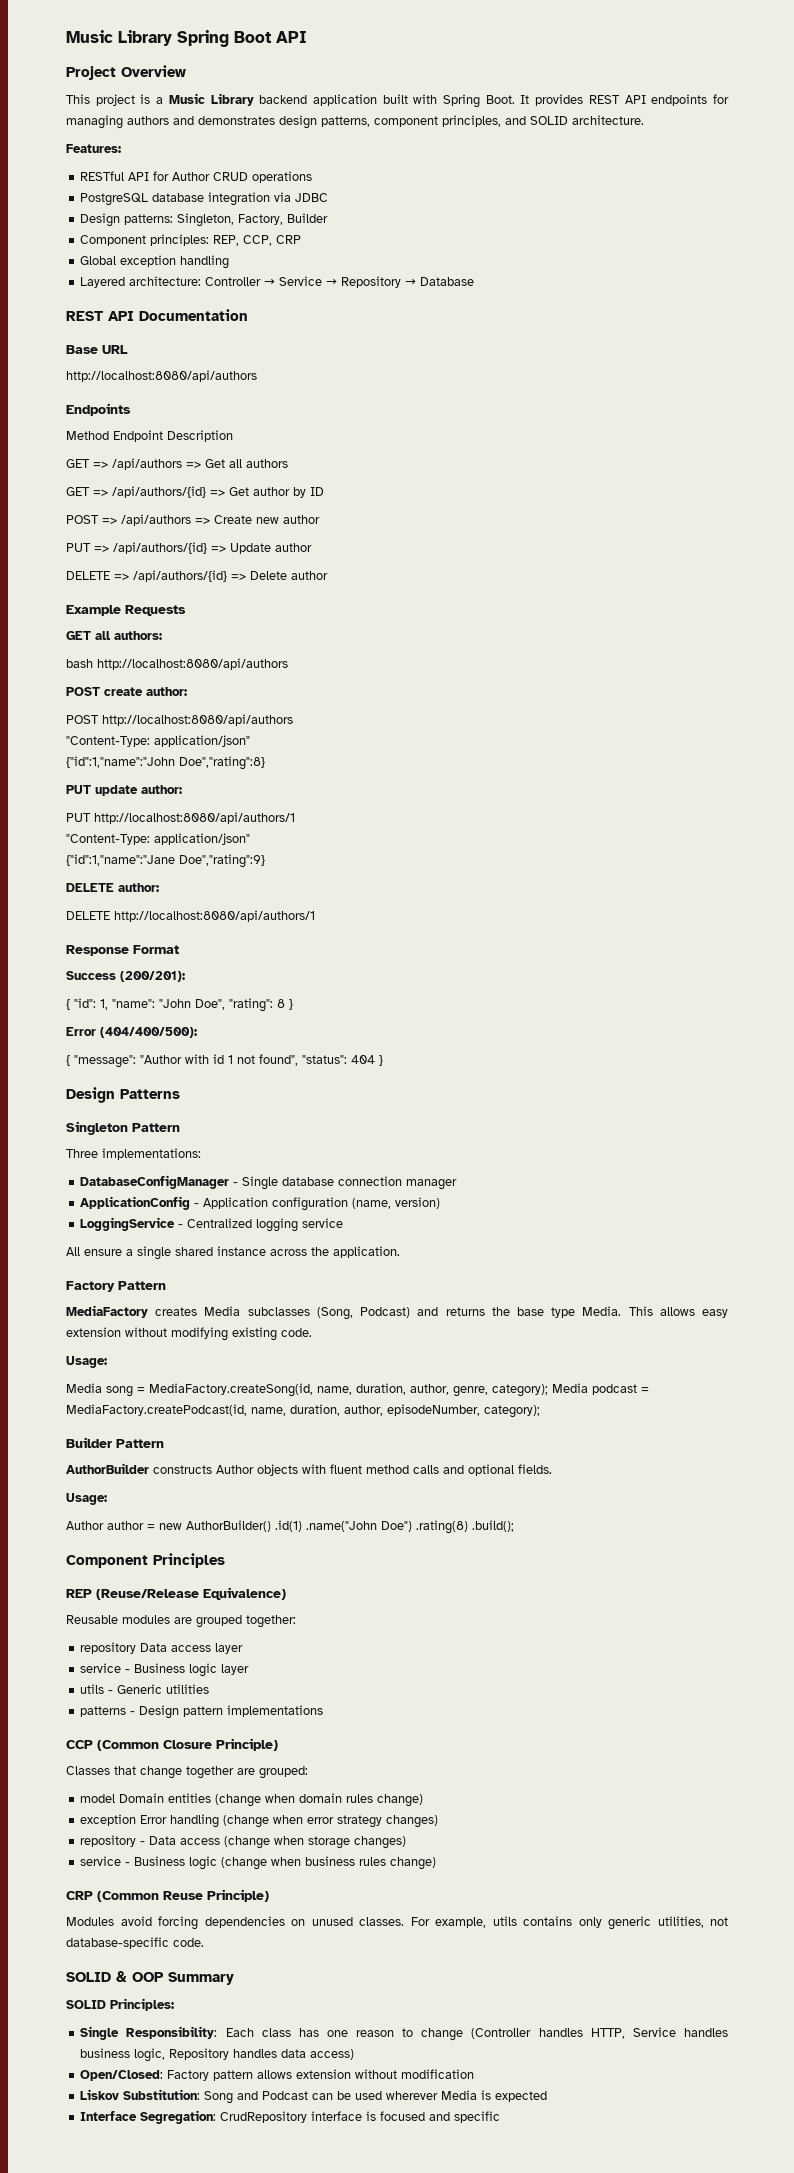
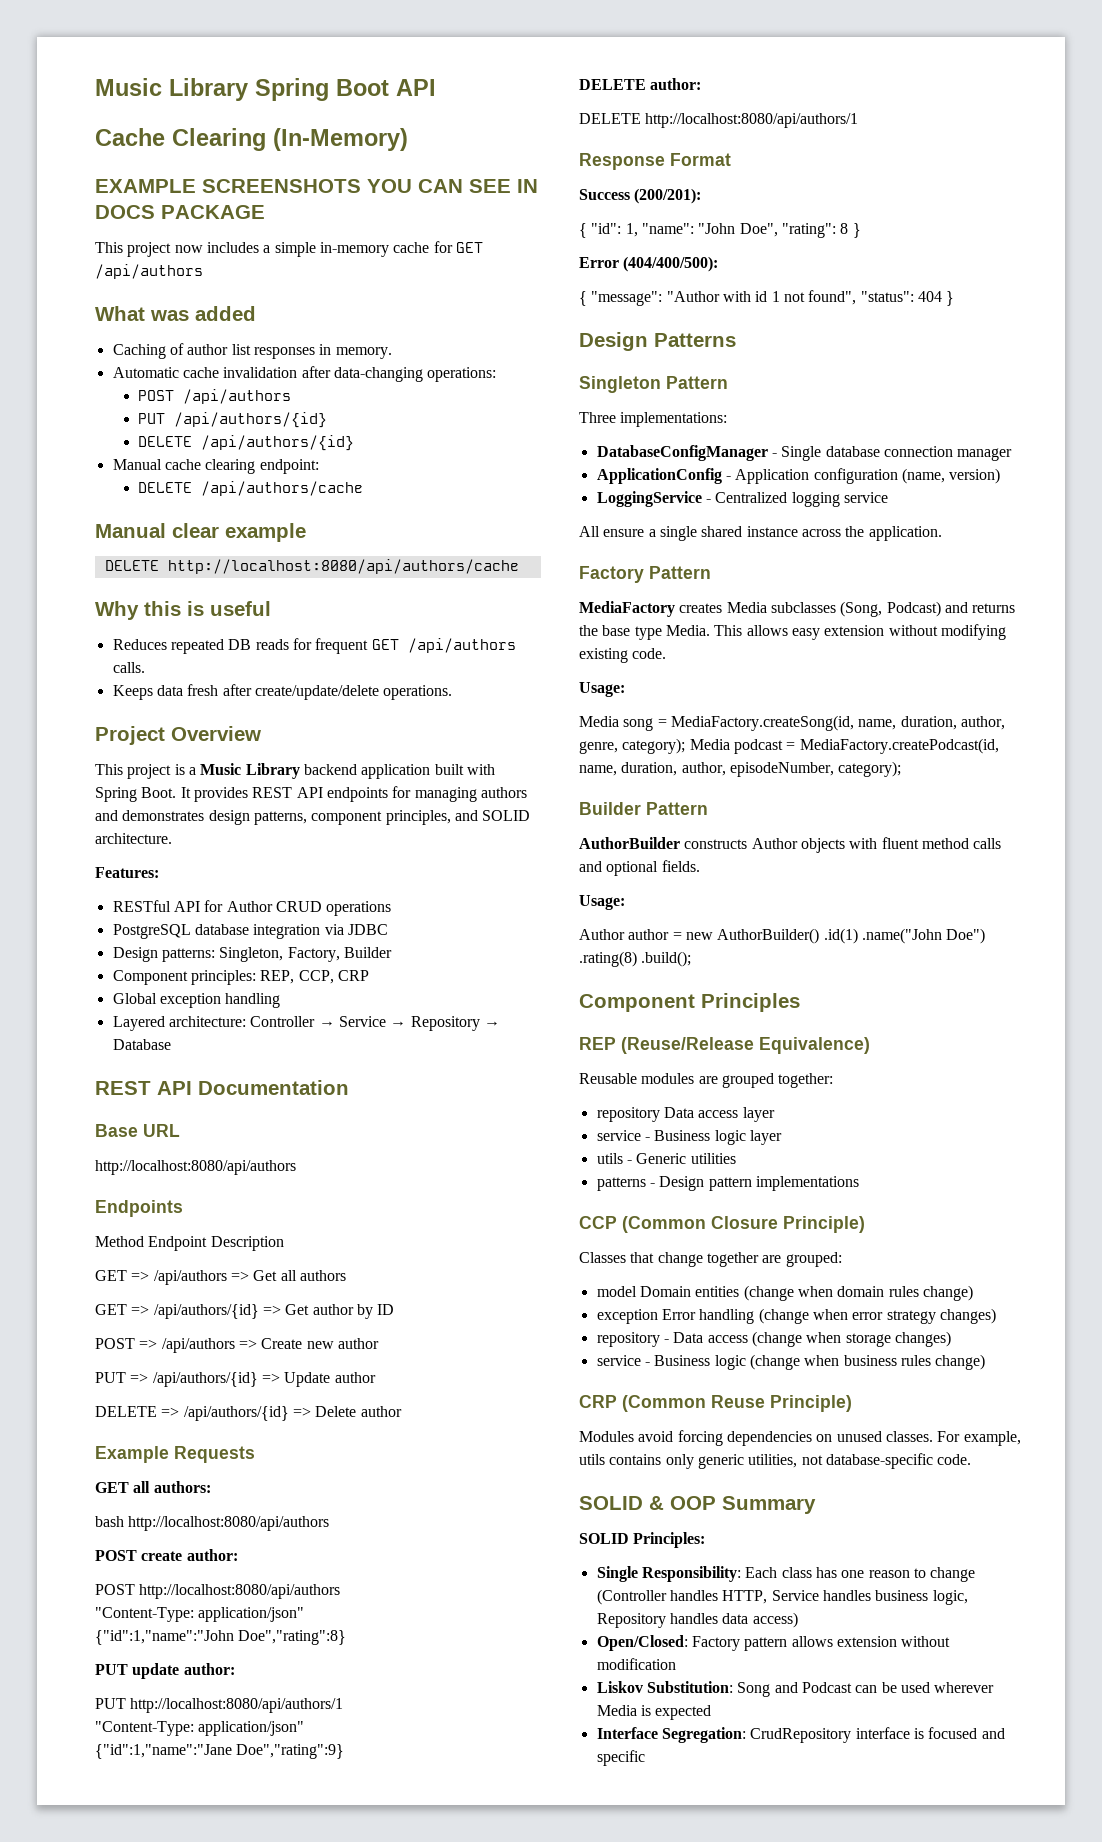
+ Cache Clearing (In-Memory)
+ EXAMPLE SCREENSHOTS YOU CAN SEE IN DOCS PACKAGE
+ This project now includes a simple in-memory cache for GET /api/authors
+ What was added
+ Caching of author list responses in memory.
+ Automatic cache invalidation after data-changing operations:
+ POST /api/authors
+ PUT /api/authors/{id}
+ DELETE /api/authors/{id}
+ Manual cache clearing endpoint:
+ DELETE /api/authors/cache
+ Manual clear example
+ DELETE http://localhost:8080/api/authors/cache
+ Why this is useful
+ Reduces repeated DB reads for frequent GET /api/authors calls.
+ Keeps data fresh after create/update/delete operations.

